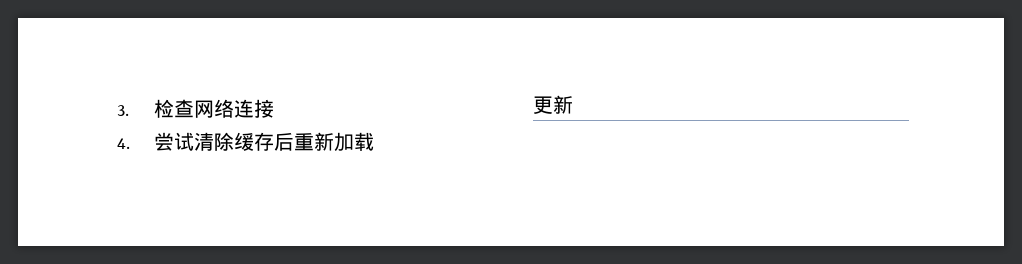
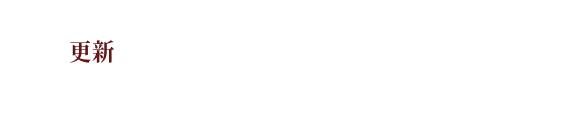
- 3.检查网络连接
- 4.尝试清除缓存后重新加载

